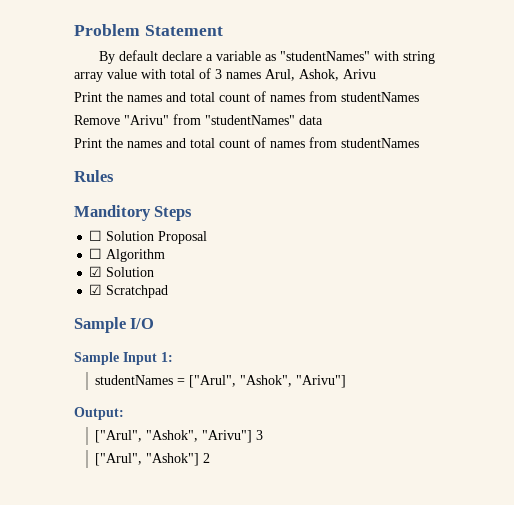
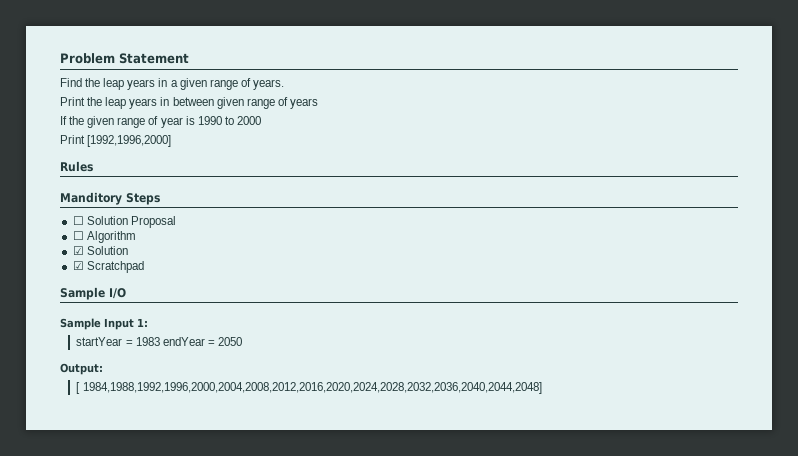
- By default declare a variable as "studentNames" with string array value with total of 3 names Arul, Ashok, Arivu
- Print the names and total count of names from studentNames
- Remove "Arivu" from "studentNames" data
- Print the names and total count of names from studentNames
+ Find the leap years in a given range of years.
+ Print the leap years in between given range of years
+ If the given range of year is 1990 to 2000
+ Print [1992,1996,2000]
- studentNames = ["Arul", "Ashok", "Arivu"]
+ startYear = 1983 endYear = 2050
  Output:
- ["Arul", "Ashok", "Arivu"] 3
- ["Arul", "Ashok"] 2
+ [ 1984,1988,1992,1996,2000,2004,2008,2012,2016,2020,2024,2028,2032,2036,2040,2044,2048]

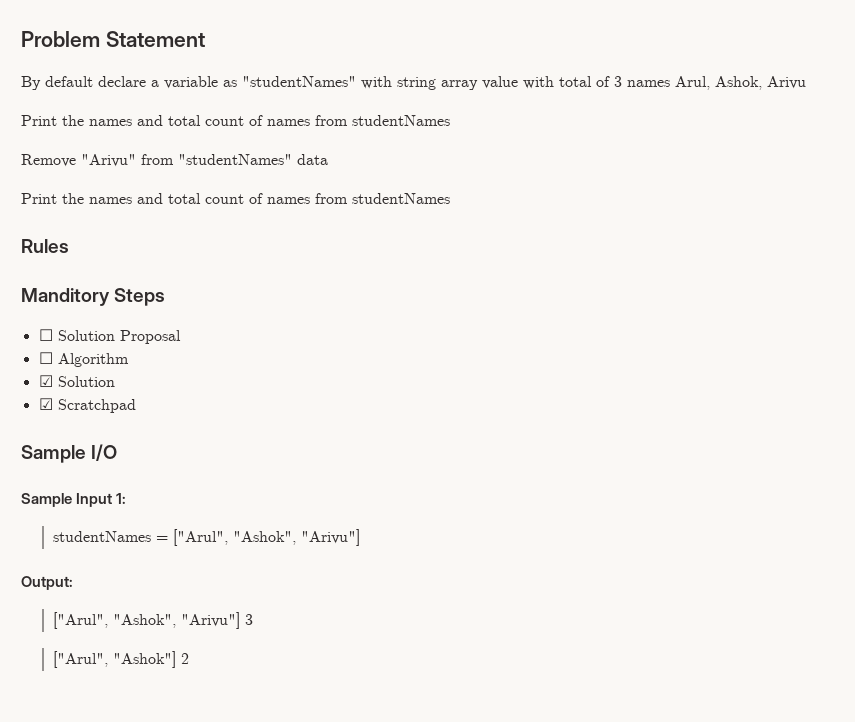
- Find the leap years in a given range of years.
- Print the leap years in between given range of years
- If the given range of year is 1990 to 2000
- Print [1992,1996,2000]
+ By default declare a variable as "studentNames" with string array value with total of 3 names Arul, Ashok, Arivu
+ Print the names and total count of names from studentNames
+ Remove "Arivu" from "studentNames" data
+ Print the names and total count of names from studentNames
- startYear = 1983 endYear = 2050
+ studentNames = ["Arul", "Ashok", "Arivu"]
  Output:
- [ 1984,1988,1992,1996,2000,2004,2008,2012,2016,2020,2024,2028,2032,2036,2040,2044,2048]
+ ["Arul", "Ashok", "Arivu"] 3
+ ["Arul", "Ashok"] 2

